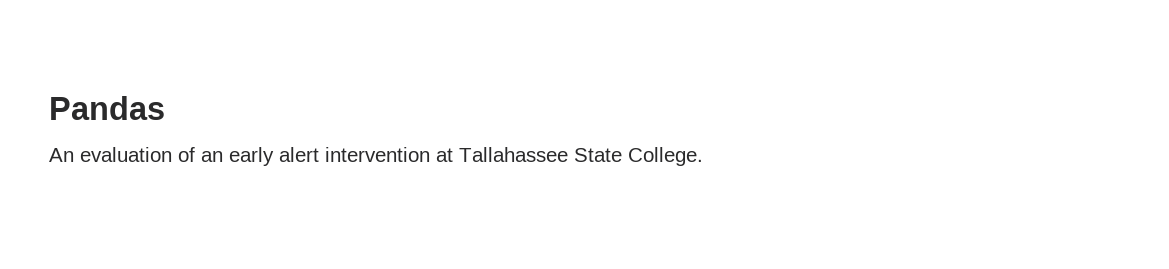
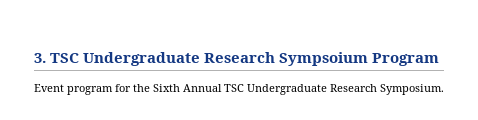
- Pandas
- An evaluation of an early alert intervention at Tallahassee State College.
+ 3. TSC Undergraduate Research Sympsoium Program
+ Event program for the Sixth Annual TSC Undergraduate Research Symposium.

